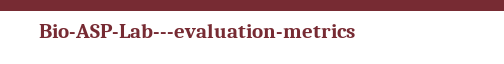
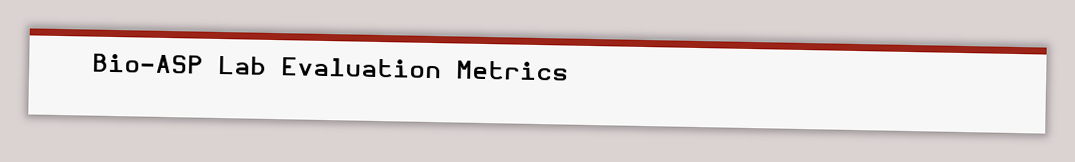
- Bio-ASP-Lab---evaluation-metrics
+ Bio-ASP Lab Evaluation Metrics

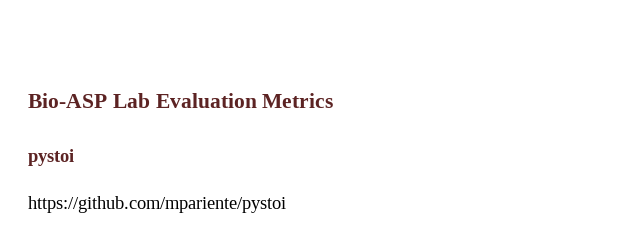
+ pystoi
+ https://github.com/mpariente/pystoi

